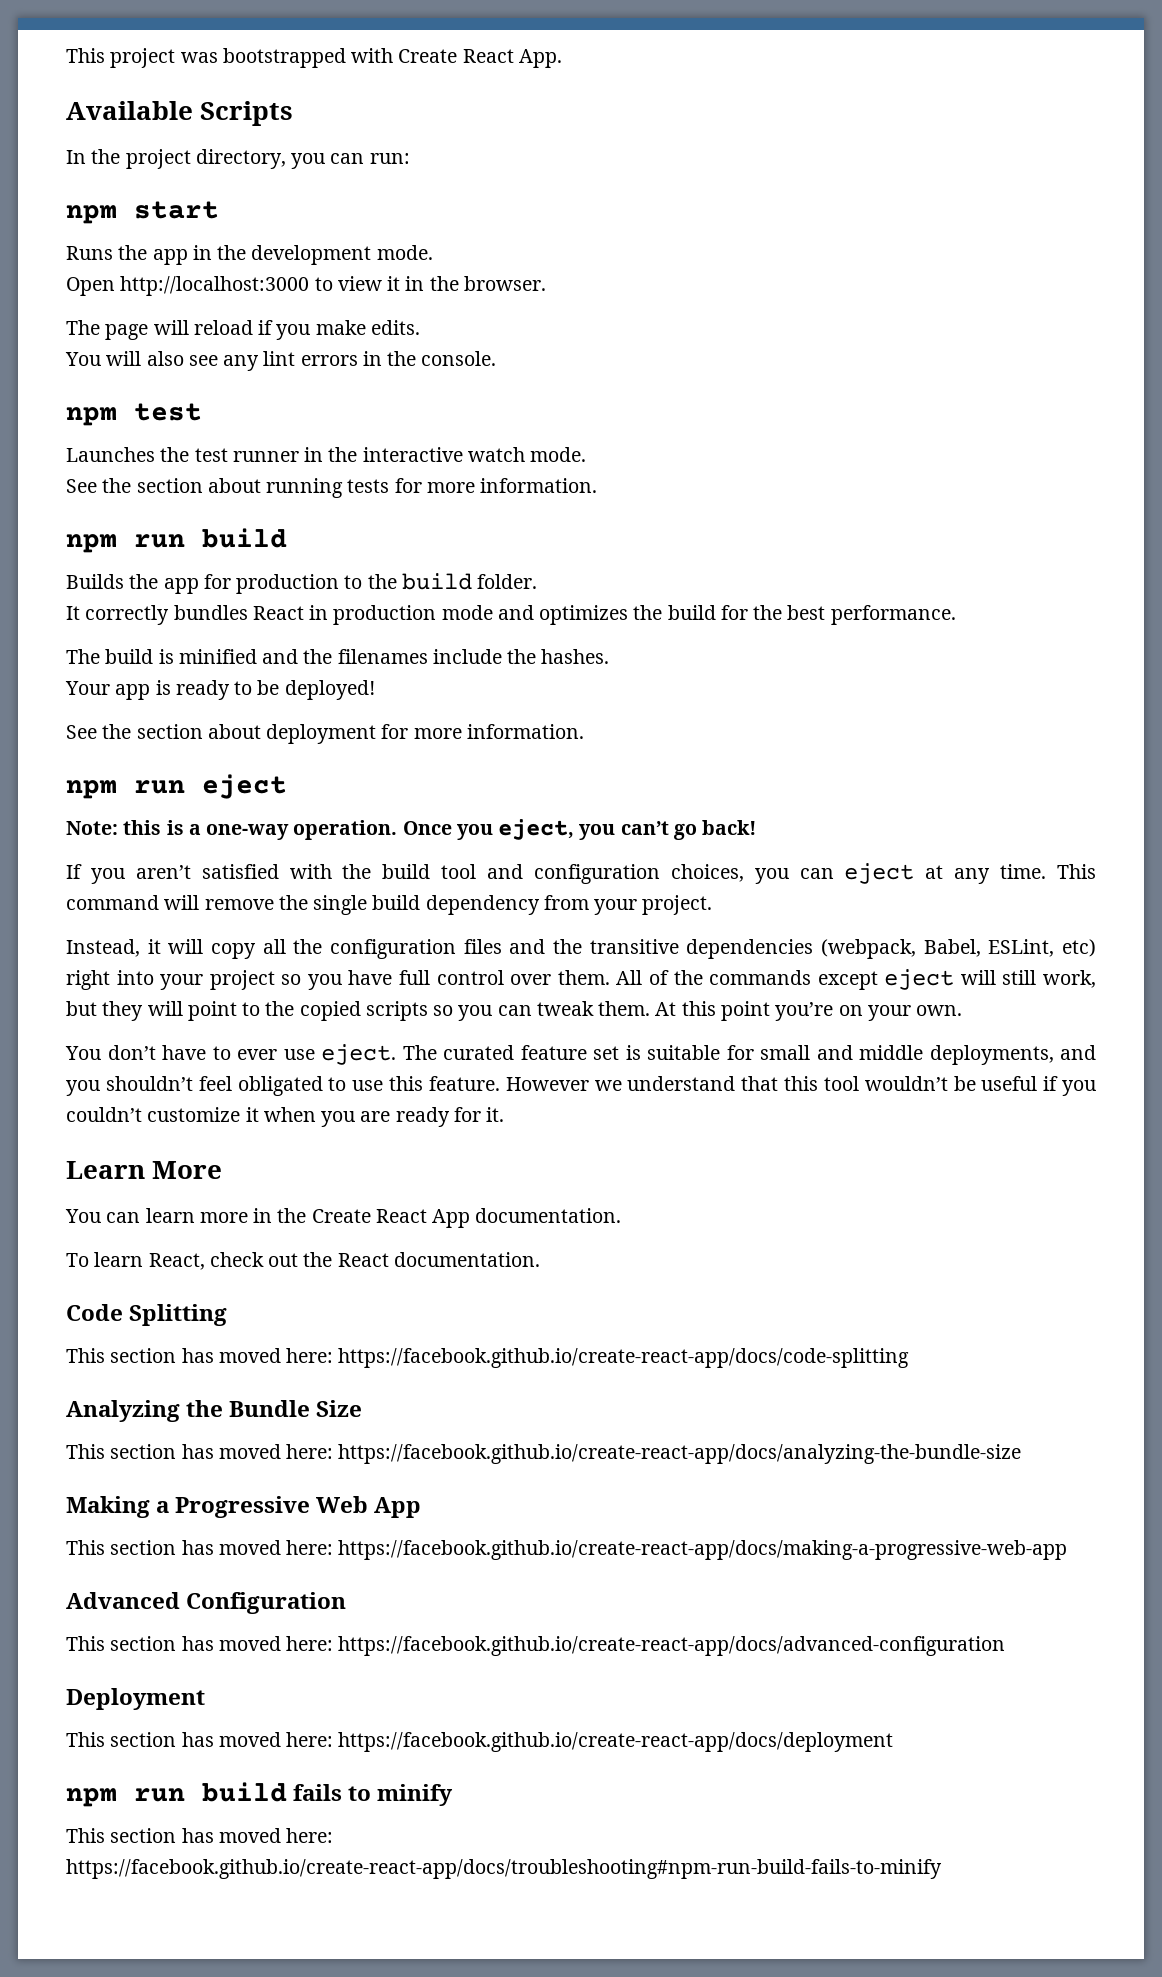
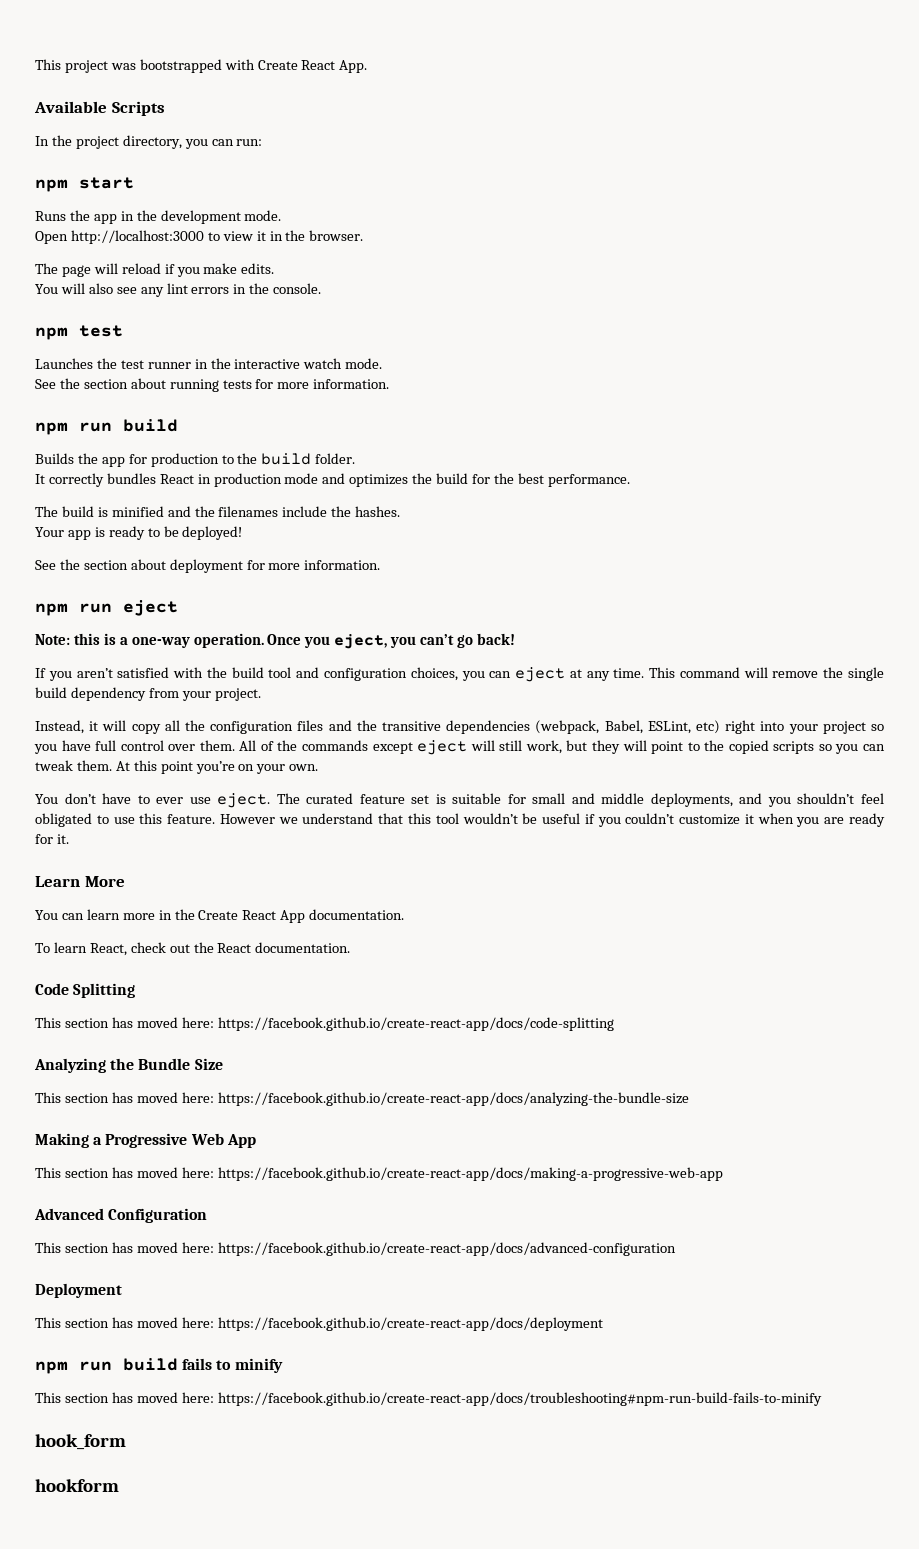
+ hook_form
+ hookform

